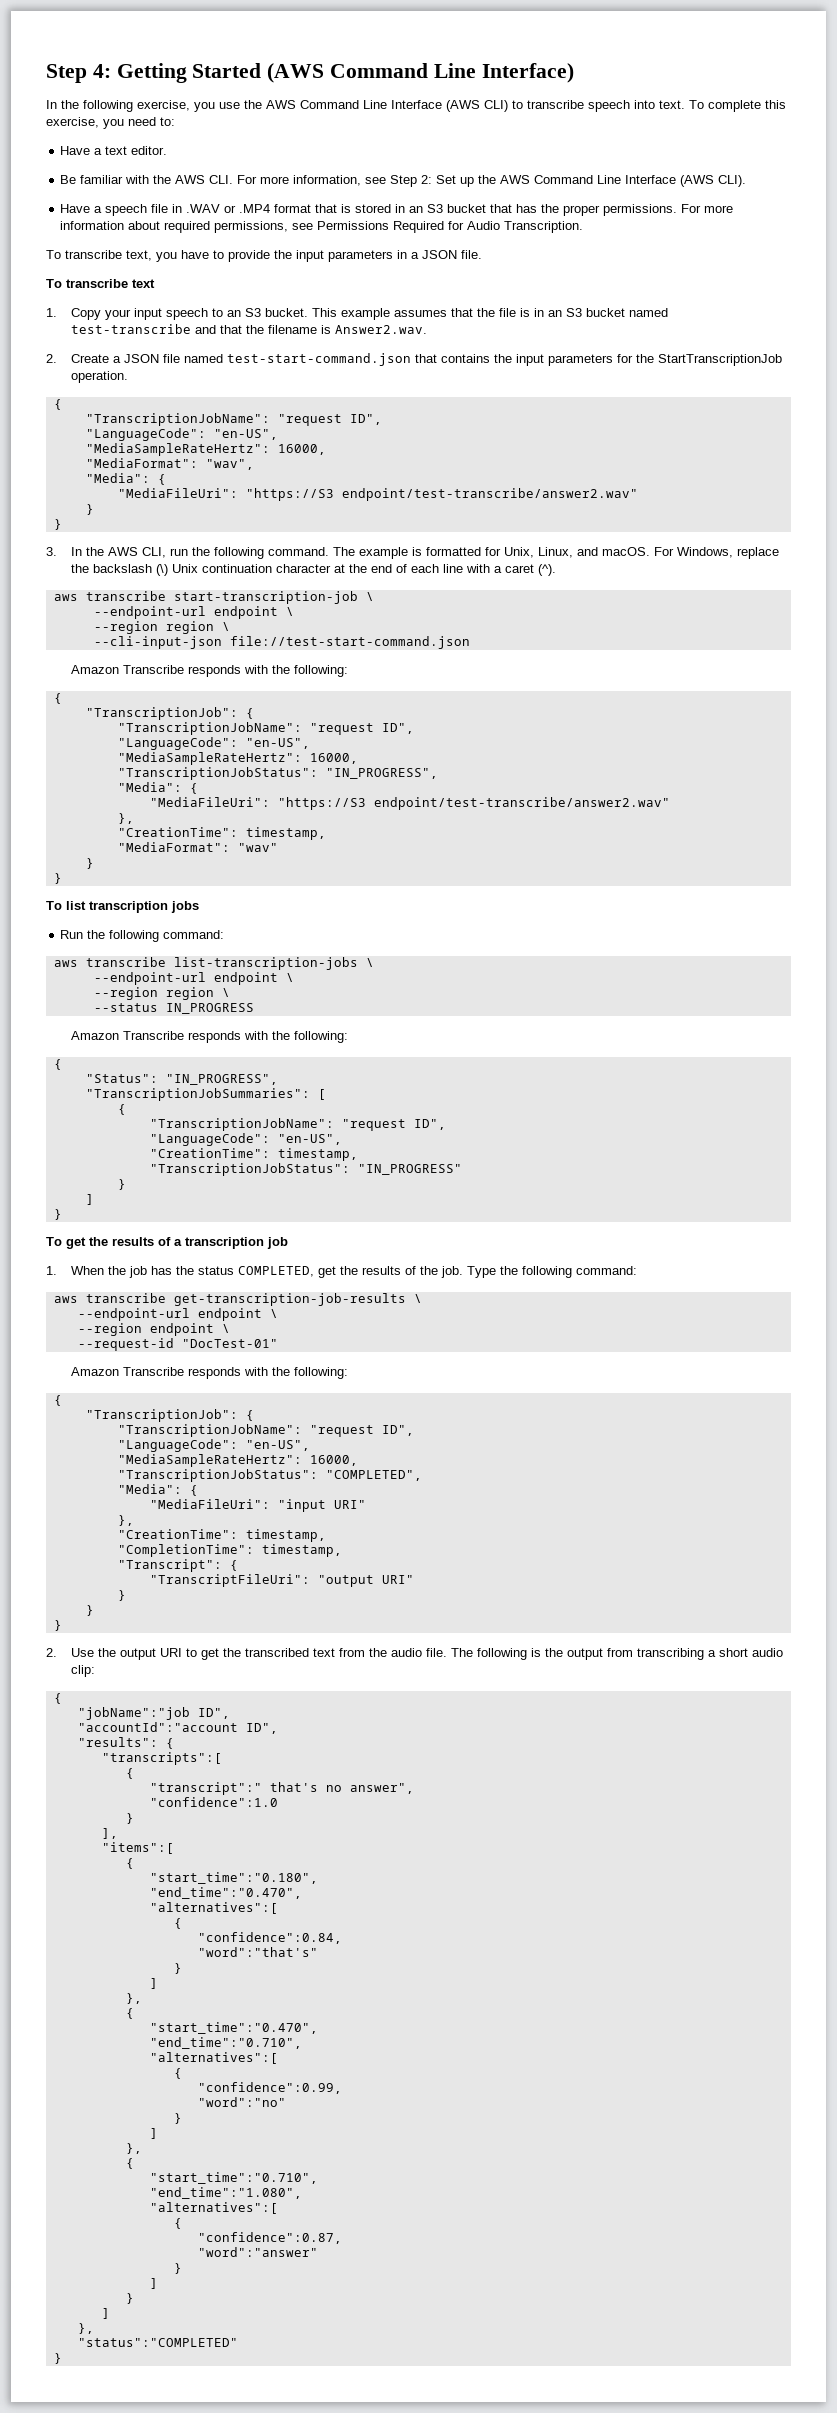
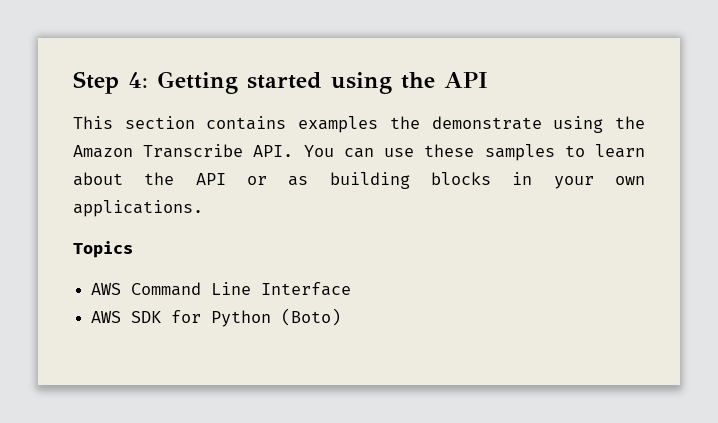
- Step 4: Getting Started (AWS Command Line Interface)
- In the following exercise, you use the AWS Command Line Interface (AWS CLI) to transcribe speech into text. To complete this exercise, you need to:
- Have a text editor.
- Be familiar with the AWS CLI. For more information, see Step 2: Set up the AWS Command Line Interface (AWS CLI).
- Have a speech file in .WAV or .MP4 format that is stored in an S3 bucket that has the proper permissions. For more information about required permissions, see Permissions Required for Audio Transcription.
- To transcribe text, you have to provide the input parameters in a JSON file.
- To transcribe text
- 1. Copy your input speech to an S3 bucket. This example assumes that the file is in an S3 bucket named test-transcribe and that the filename is Answer2.wav.
- 2. Create a JSON file named test-start-command.json that contains the input parameters for the StartTranscriptionJob operation.
- {
- "TranscriptionJobName": "request ID",
- "LanguageCode": "en-US",
- "MediaSampleRateHertz": 16000,
- "MediaFormat": "wav",
- "Media": {
- "MediaFileUri": "https://S3 endpoint/test-transcribe/answer2.wav"
- }
- }
- 3. In the AWS CLI, run the following command. The example is formatted for Unix, Linux, and macOS. For Windows, replace the backslash (\) Unix continuation character at the end of each line with a caret (^).
- aws transcribe start-transcription-job \
- --endpoint-url endpoint \
- --region region \
- --cli-input-json file://test-start-command.json
- Amazon Transcribe responds with the following:
- {
- "TranscriptionJob": {
- "TranscriptionJobName": "request ID",
- "LanguageCode": "en-US",
- "MediaSampleRateHertz": 16000,
- "TranscriptionJobStatus": "IN_PROGRESS",
- "Media": {
- "MediaFileUri": "https://S3 endpoint/test-transcribe/answer2.wav"
- },
- "CreationTime": timestamp,
- "MediaFormat": "wav"
- }
- }
- To list transcription jobs
- Run the following command:
- aws transcribe list-transcription-jobs \
- --endpoint-url endpoint \
- --region region \
- --status IN_PROGRESS
- Amazon Transcribe responds with the following:
- {
- "Status": "IN_PROGRESS",
- "TranscriptionJobSummaries": [
- {
- "TranscriptionJobName": "request ID",
- "LanguageCode": "en-US",
- "CreationTime": timestamp,
- "TranscriptionJobStatus": "IN_PROGRESS"
- }
- ]
- }
- To get the results of a transcription job
- 1. When the job has the status COMPLETED, get the results of the job. Type the following command:
- aws transcribe get-transcription-job-results \
- --endpoint-url endpoint \
- --region endpoint \
- --request-id "DocTest-01"
- Amazon Transcribe responds with the following:
- {
- "TranscriptionJob": {
- "TranscriptionJobName": "request ID",
- "LanguageCode": "en-US",
- "MediaSampleRateHertz": 16000,
- "TranscriptionJobStatus": "COMPLETED",
- "Media": {
- "MediaFileUri": "input URI"
- },
- "CreationTime": timestamp,
- "CompletionTime": timestamp,
- "Transcript": {
- "TranscriptFileUri": "output URI"
- }
- }
- }
- 2. Use the output URI to get the transcribed text from the audio file. The following is the output from transcribing a short audio clip:
- {
- "jobName":"job ID",
- "accountId":"account ID",
- "results": {
- "transcripts":[
- {
- "transcript":" that's no answer",
- "confidence":1.0
- }
- ],
- "items":[
- {
- "start_time":"0.180",
- "end_time":"0.470",
- "alternatives":[
- {
- "confidence":0.84,
- "word":"that's"
- }
- ]
- },
- {
- "start_time":"0.470",
- "end_time":"0.710",
- "alternatives":[
- {
- "confidence":0.99,
- "word":"no"
- }
- ]
- },
- {
- "start_time":"0.710",
- "end_time":"1.080",
- "alternatives":[
- {
- "confidence":0.87,
- "word":"answer"
- }
- ]
- }
- ]
- },
- "status":"COMPLETED"
- }
+ Step 4: Getting started using the API
+ This section contains examples the demonstrate using the Amazon Transcribe API. You can use these samples to learn about the API or as building blocks in your own applications.
+ Topics
+ AWS Command Line Interface
+ AWS SDK for Python (Boto)

